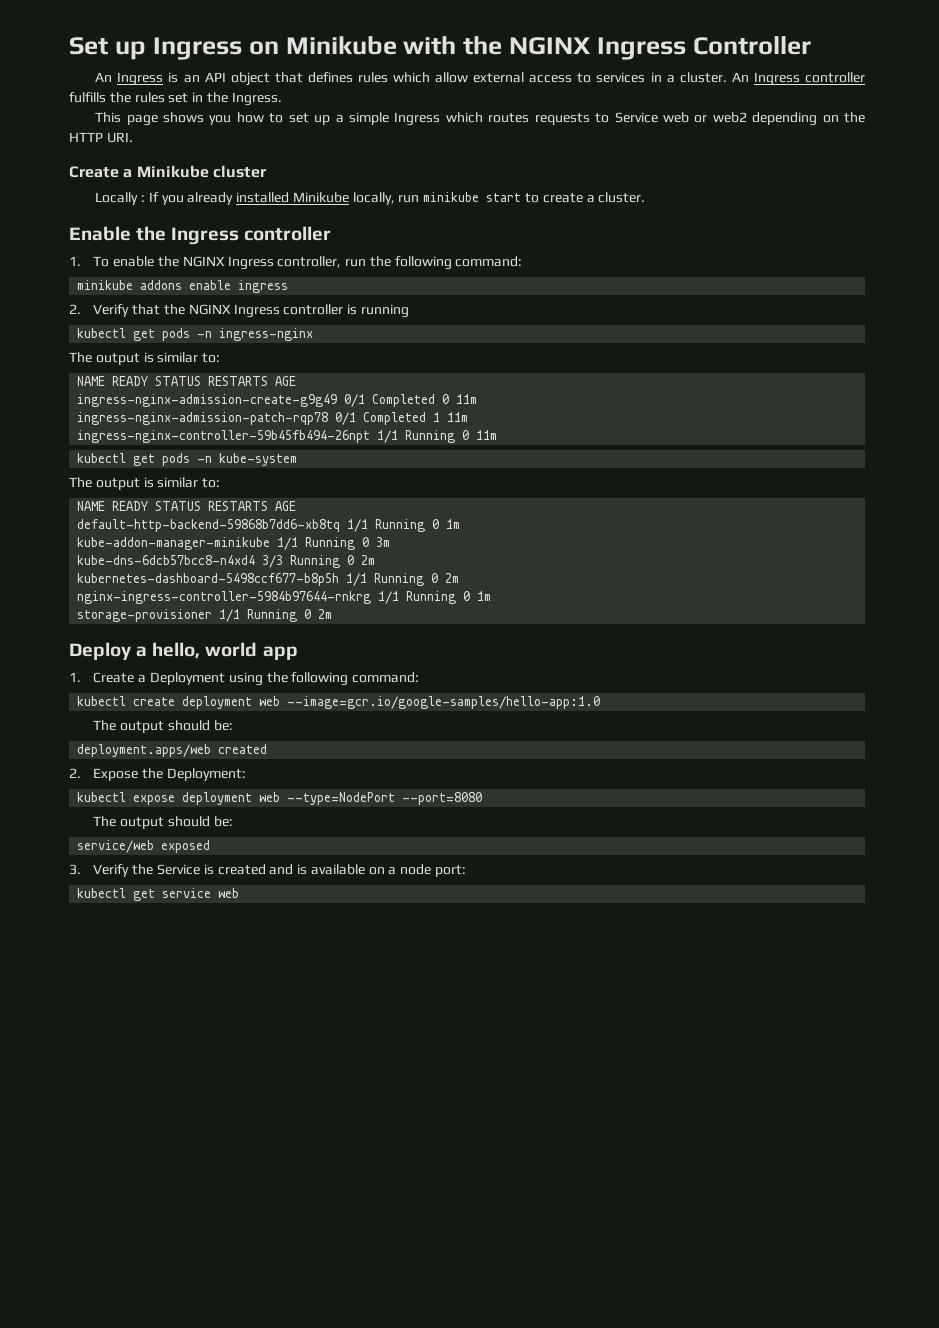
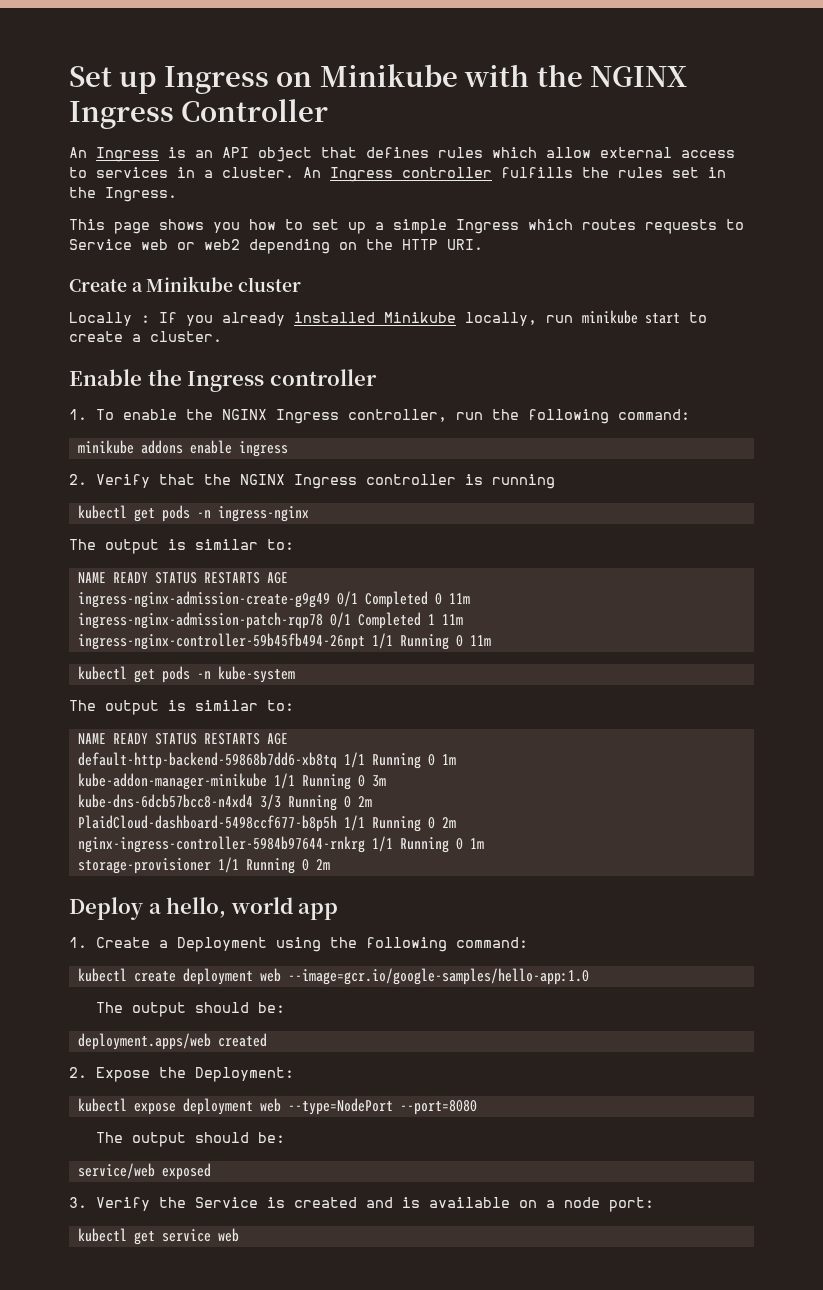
- kubernetes-dashboard-5498ccf677-b8p5h 1/1 Running 0 2m
+ PlaidCloud-dashboard-5498ccf677-b8p5h 1/1 Running 0 2m

